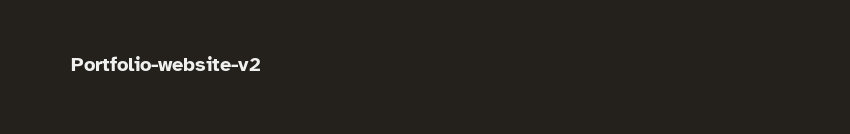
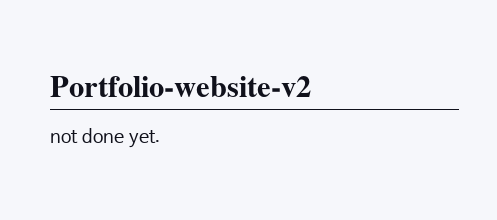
+ not done yet.

